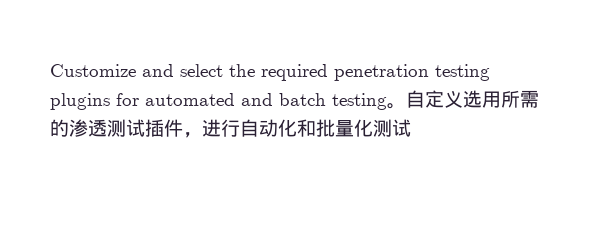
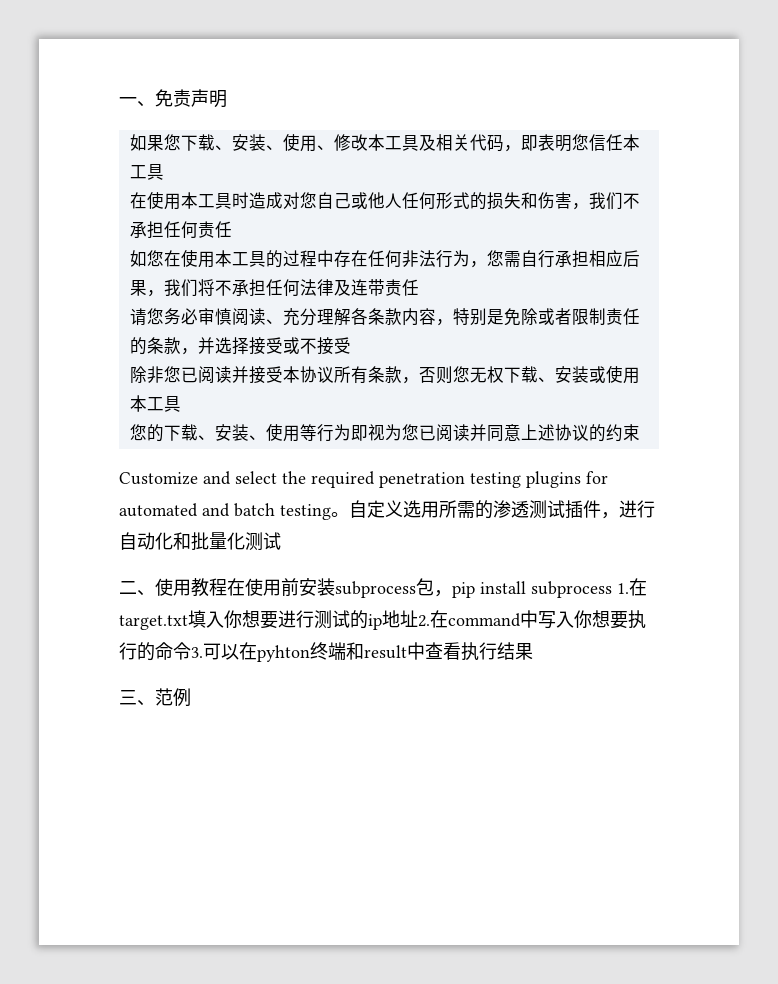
+ 一、免责声明
+ 如果您下载、安装、使用、修改本工具及相关代码，即表明您信任本工具
+ 在使用本工具时造成对您自己或他人任何形式的损失和伤害，我们不承担任何责任
+ 如您在使用本工具的过程中存在任何非法行为，您需自行承担相应后果，我们将不承担任何法律及连带责任
+ 请您务必审慎阅读、充分理解各条款内容，特别是免除或者限制责任的条款，并选择接受或不接受
+ 除非您已阅读并接受本协议所有条款，否则您无权下载、安装或使用本工具
+ 您的下载、安装、使用等行为即视为您已阅读并同意上述协议的约束
+ 二、使用教程在使用前安装subprocess包，pip install subprocess 1.在target.txt填入你想要进行测试的ip地址2.在command中写入你想要执行的命令3.可以在pyhton终端和result中查看执行结果
+ 三、范例

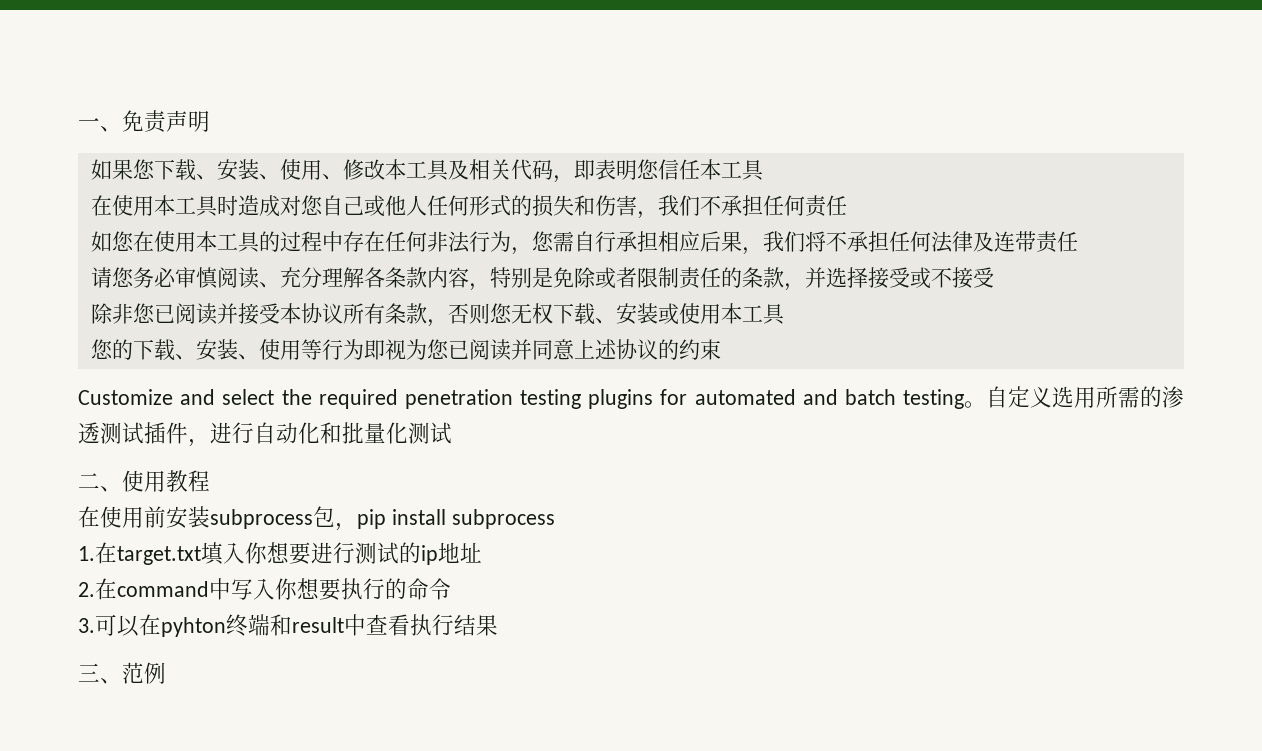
- 二、使用教程在使用前安装subprocess包，pip install subprocess 1.在target.txt填入你想要进行测试的ip地址2.在command中写入你想要执行的命令3.可以在pyhton终端和result中查看执行结果
+ 二、使用教程
+ 在使用前安装subprocess包，pip install subprocess
+ 1.在target.txt填入你想要进行测试的ip地址
+ 2.在command中写入你想要执行的命令
+ 3.可以在pyhton终端和result中查看执行结果

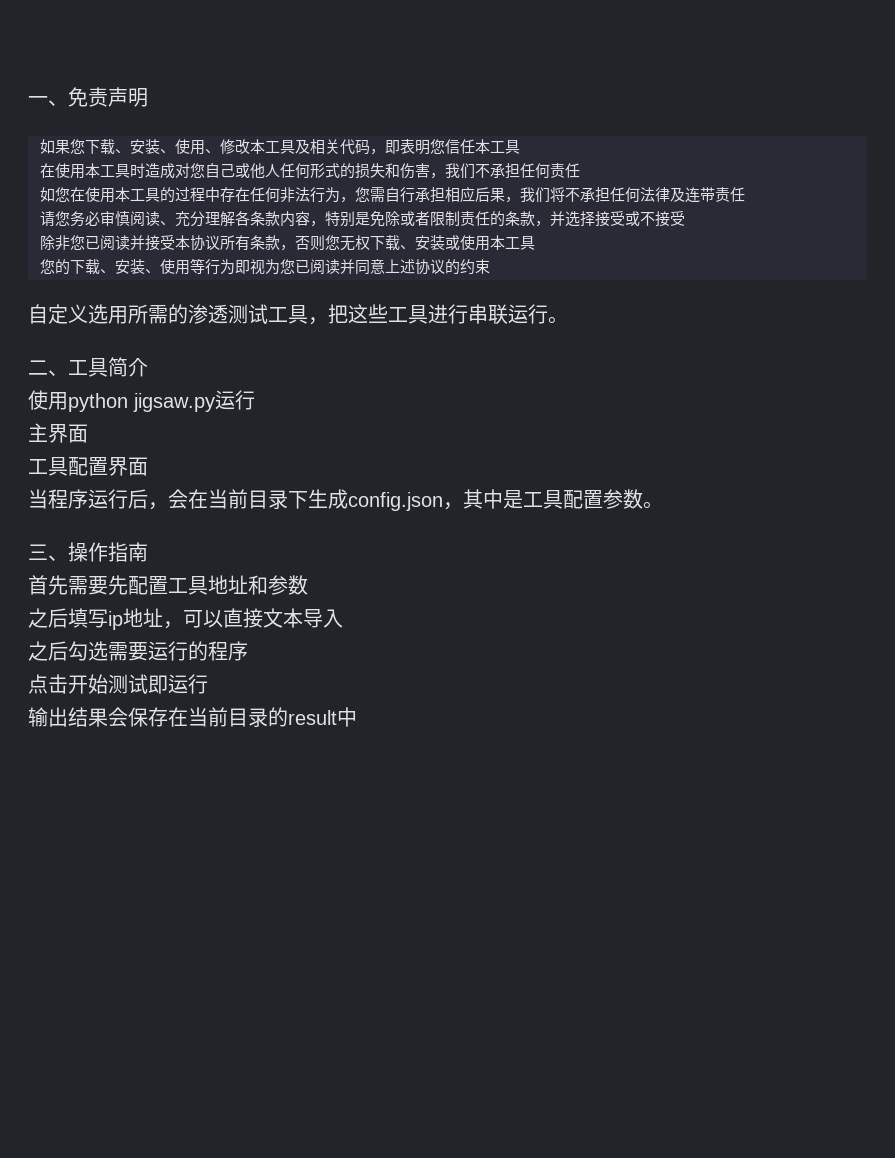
- Customize and select the required penetration testing plugins for automated and batch testing。自定义选用所需的渗透测试插件，进行自动化和批量化测试
- 二、使用教程
- 在使用前安装subprocess包，pip install subprocess
- 1.在target.txt填入你想要进行测试的ip地址
- 2.在command中写入你想要执行的命令
- 3.可以在pyhton终端和result中查看执行结果
- 三、范例
+ 自定义选用所需的渗透测试工具，把这些工具进行串联运行。
+ 二、工具简介
+ 使用python jigsaw.py运行
+ 主界面
+ 工具配置界面
+ 当程序运行后，会在当前目录下生成config.json，其中是工具配置参数。
+ 三、操作指南
+ 首先需要先配置工具地址和参数
+ 之后填写ip地址，可以直接文本导入
+ 之后勾选需要运行的程序
+ 点击开始测试即运行
+ 输出结果会保存在当前目录的result中

